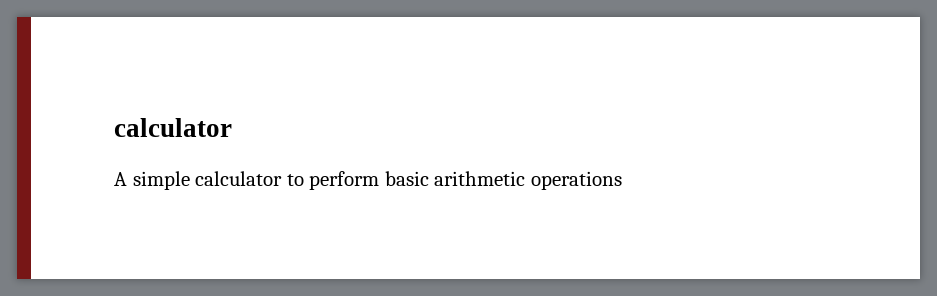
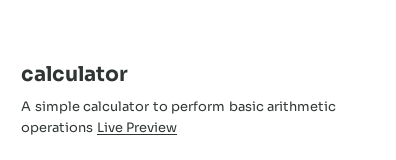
- A simple calculator to perform basic arithmetic operations
+ A simple calculator to perform basic arithmetic operations Live Preview

